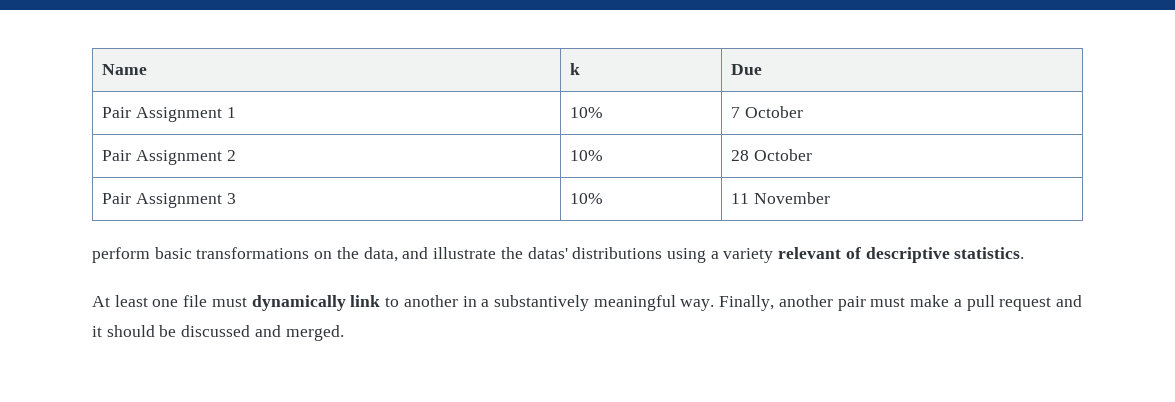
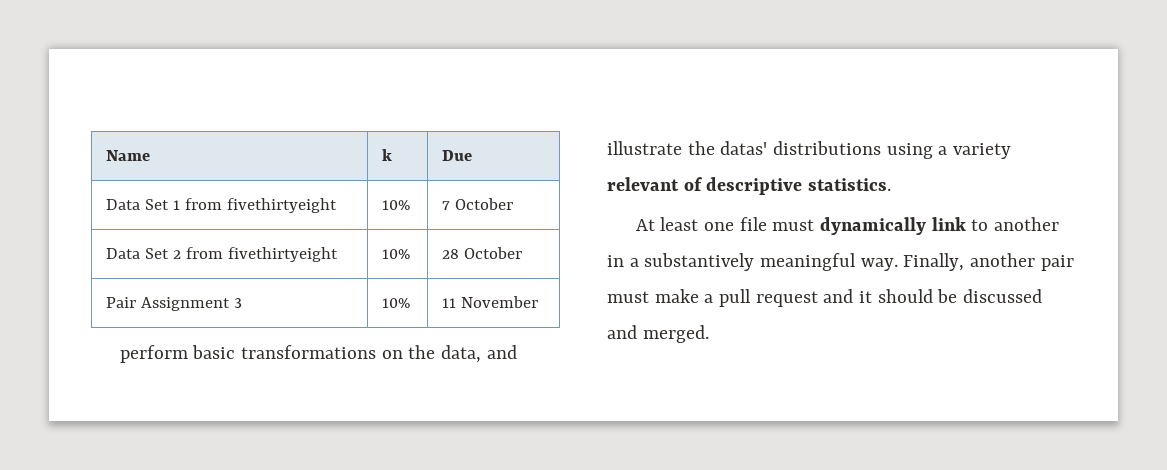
- Pair Assignment 1 | 10% | 7 October
+ Data Set 1 from fivethirtyeight | 10% | 7 October
- Pair Assignment 2 | 10% | 28 October
+ Data Set 2 from fivethirtyeight | 10% | 28 October

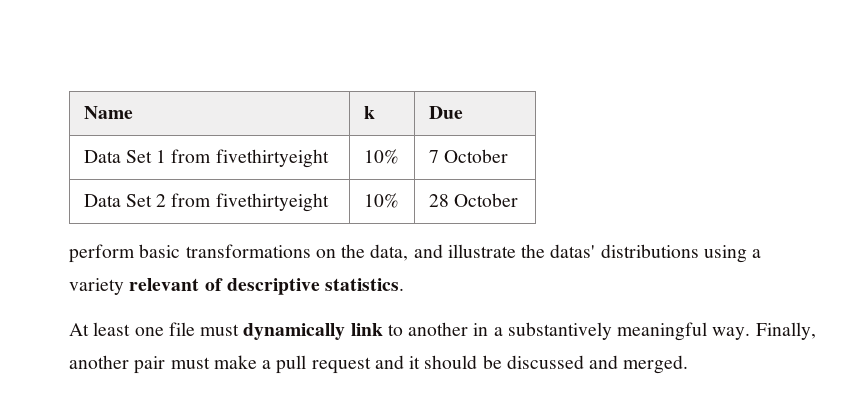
- Pair Assignment 3 | 10% | 11 November

